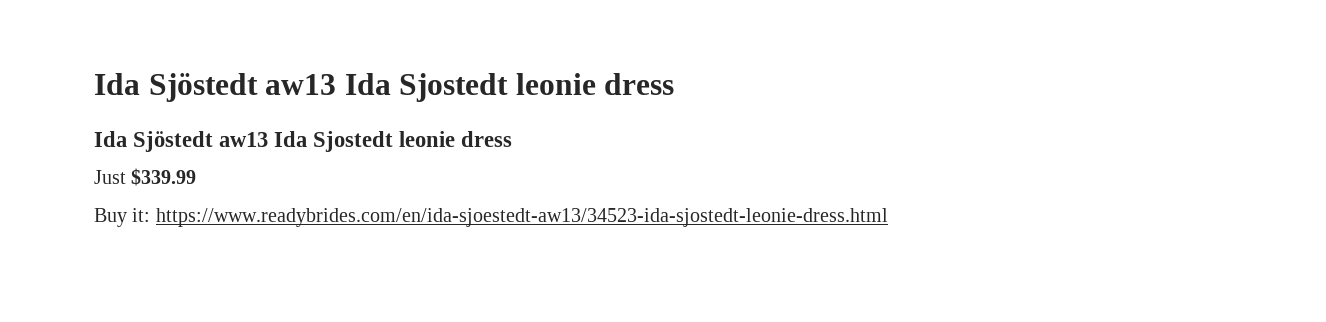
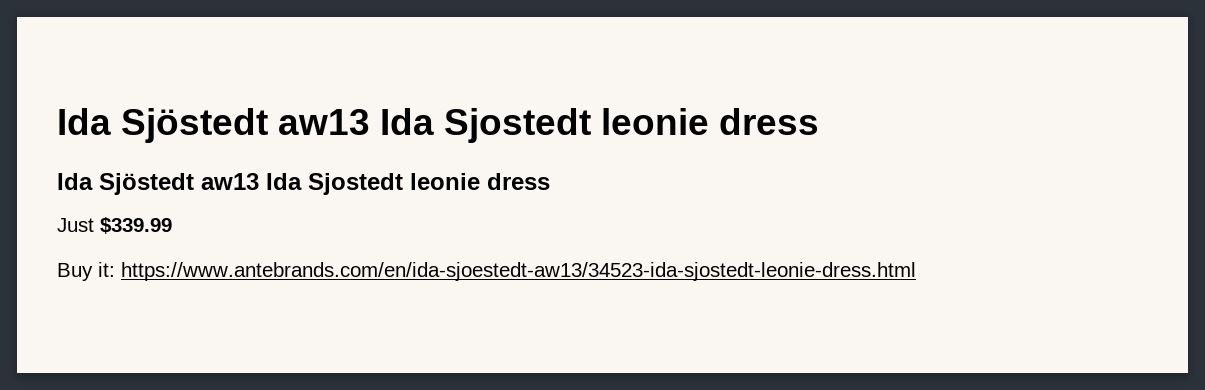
- Buy it: https://www.readybrides.com/en/ida-sjoestedt-aw13/34523-ida-sjostedt-leonie-dress.html
+ Buy it: https://www.antebrands.com/en/ida-sjoestedt-aw13/34523-ida-sjostedt-leonie-dress.html

